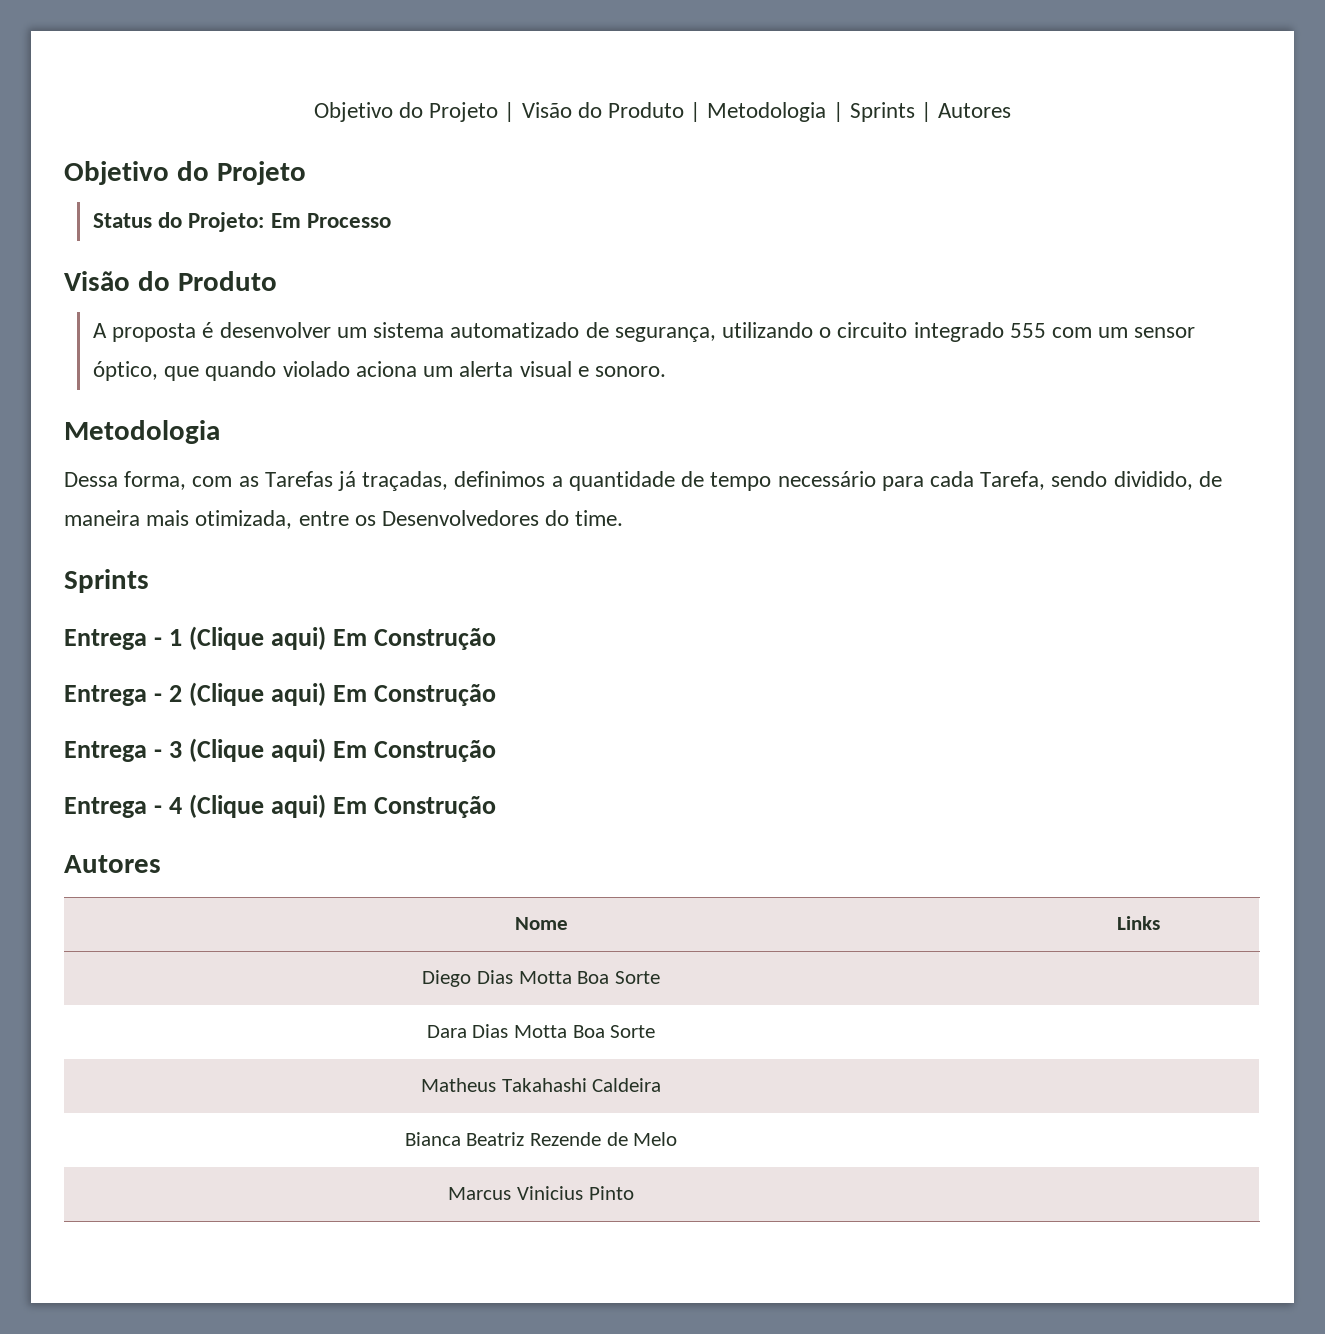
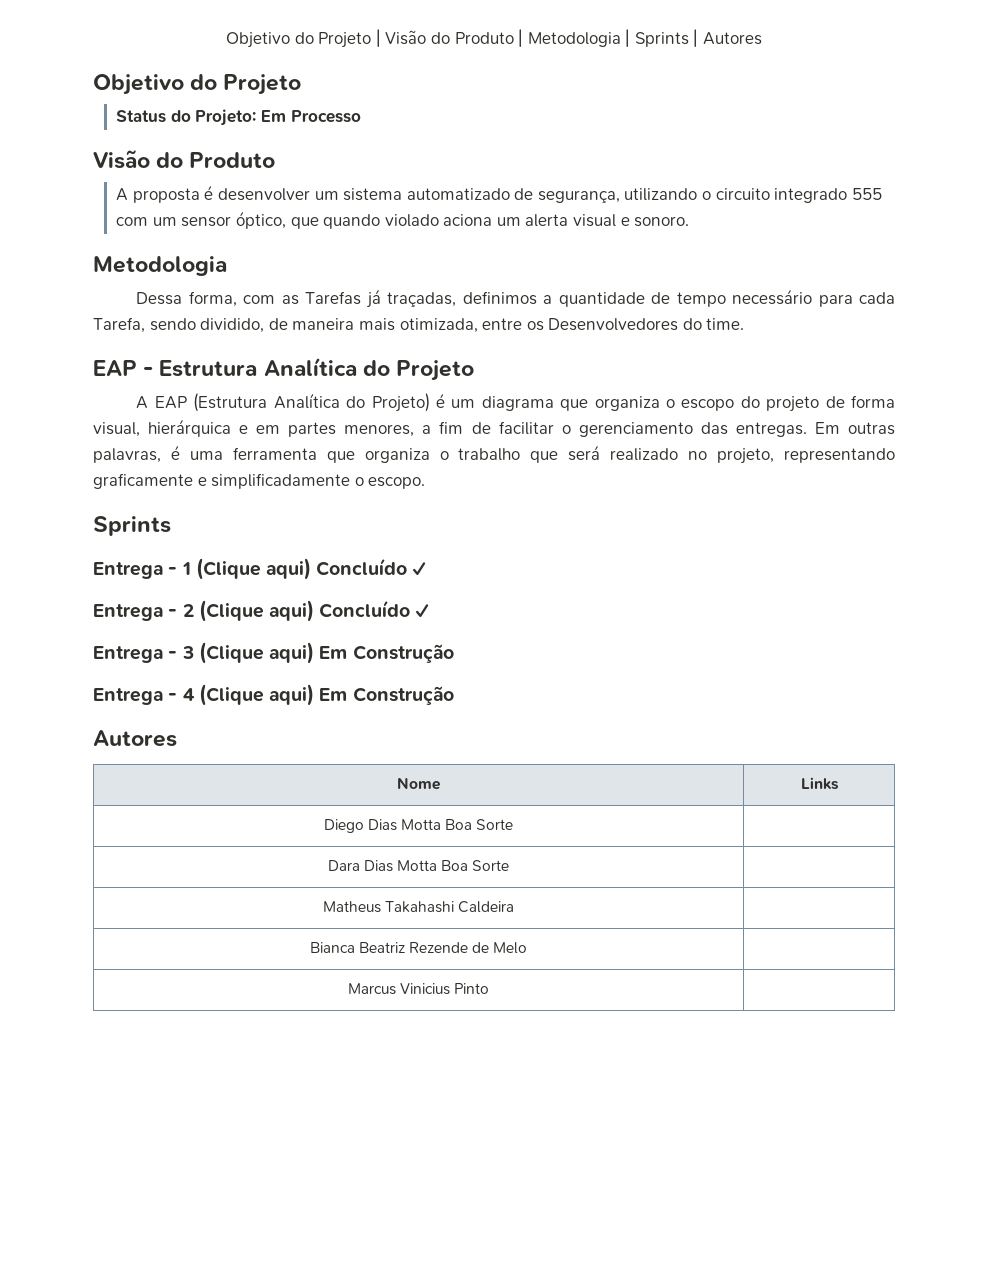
+ EAP - Estrutura Analítica do Projeto
+ A EAP (Estrutura Analítica do Projeto) é um diagrama que organiza o escopo do projeto de forma visual, hierárquica e em partes menores, a fim de facilitar o gerenciamento das entregas. Em outras palavras, é uma ferramenta que organiza o trabalho que será realizado no projeto, representando graficamente e simplificadamente o escopo.
- Entrega - 1 (Clique aqui) Em Construção
+ Entrega - 1 (Clique aqui) Concluído ✓
- Entrega - 2 (Clique aqui) Em Construção
+ Entrega - 2 (Clique aqui) Concluído ✓

